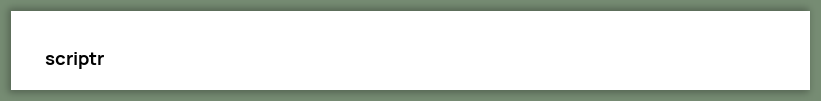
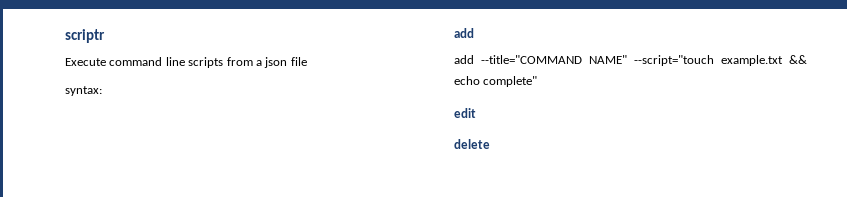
+ Execute command line scripts from a json file
+ syntax:
+ add
+ add --title="COMMAND NAME" --script="touch example.txt && echo complete"
+ edit
+ delete

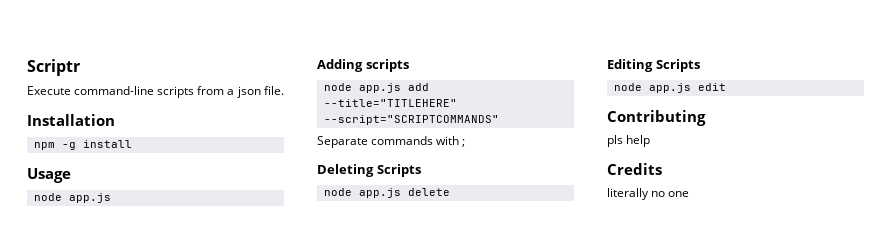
- scriptr
+ Scriptr
- Execute command line scripts from a json file
- syntax:
- add
- add --title="COMMAND NAME" --script="touch example.txt && echo complete"
- edit
- delete
+ Execute command-line scripts from a json file.
+ Installation
+ npm -g install
+ Usage
+ node app.js
+ Adding scripts
+ node app.js add --title="TITLEHERE" --script="SCRIPTCOMMANDS"
+ Separate commands with ;
+ Deleting Scripts
+ node app.js delete
+ Editing Scripts
+ node app.js edit
+ Contributing
+ pls help
+ Credits
+ literally no one

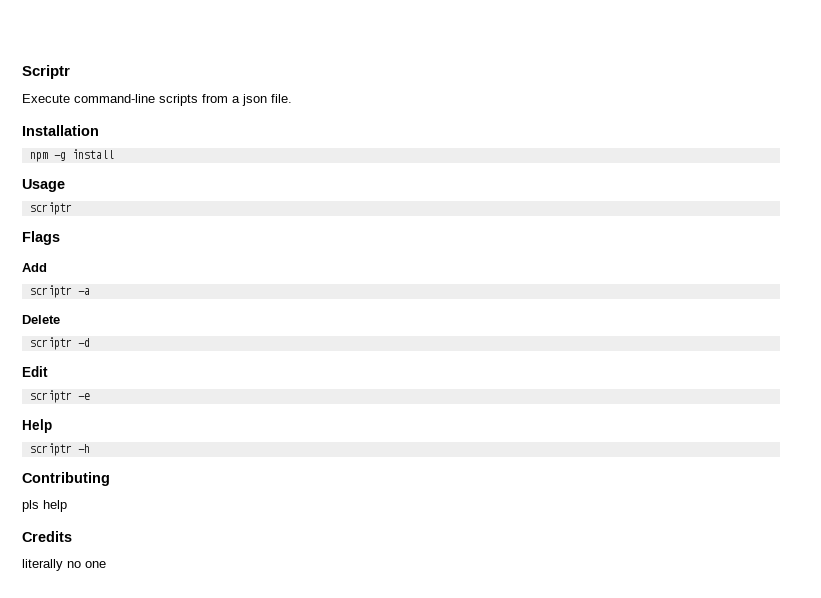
  Usage
- node app.js
- Adding scripts
- node app.js add --title="TITLEHERE" --script="SCRIPTCOMMANDS"
- Separate commands with ;
- Deleting Scripts
- node app.js delete
- Editing Scripts
- node app.js edit
+ scriptr
+ Flags
+ Add
+ scriptr -a
+ Delete
+ scriptr -d
+ Edit
+ scriptr -e
+ Help
+ scriptr -h

